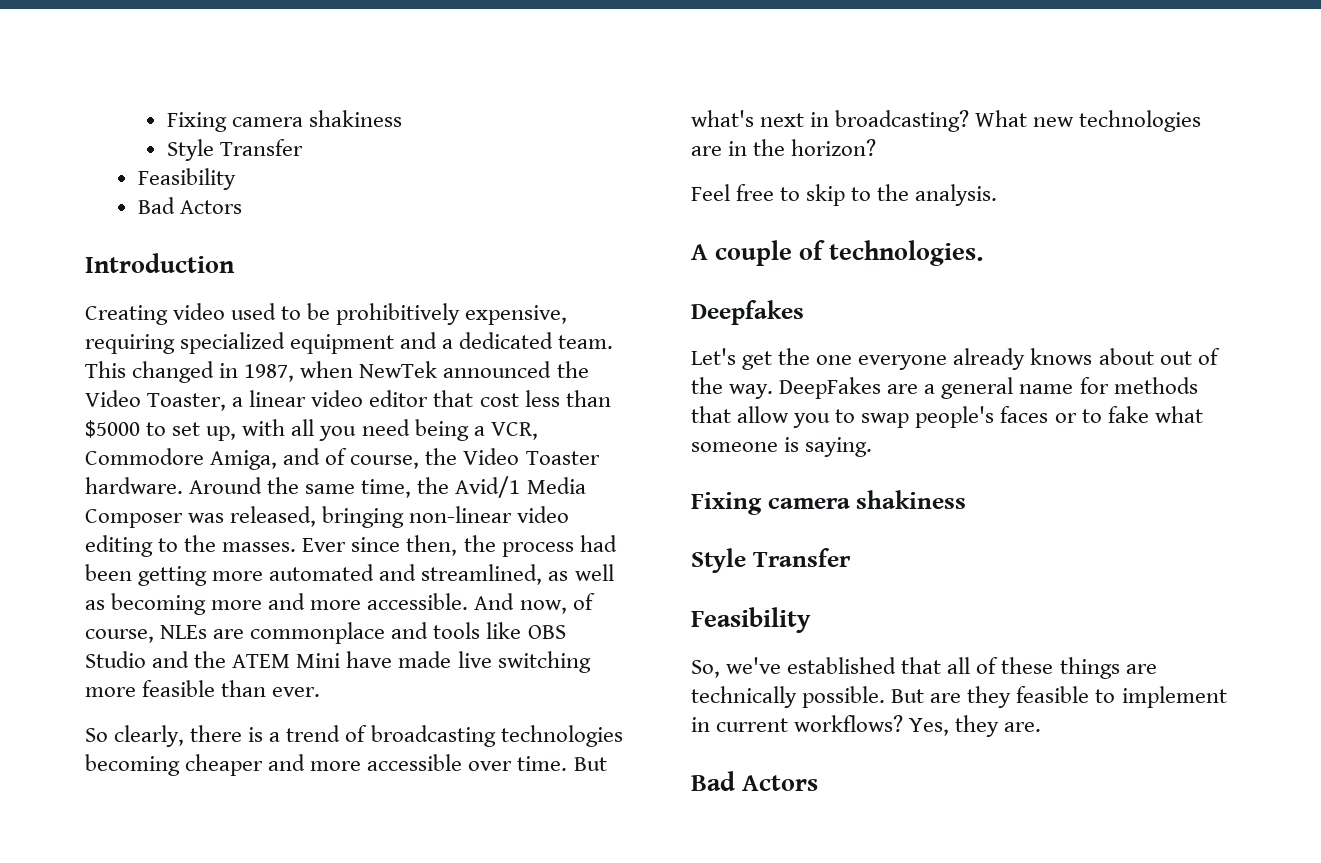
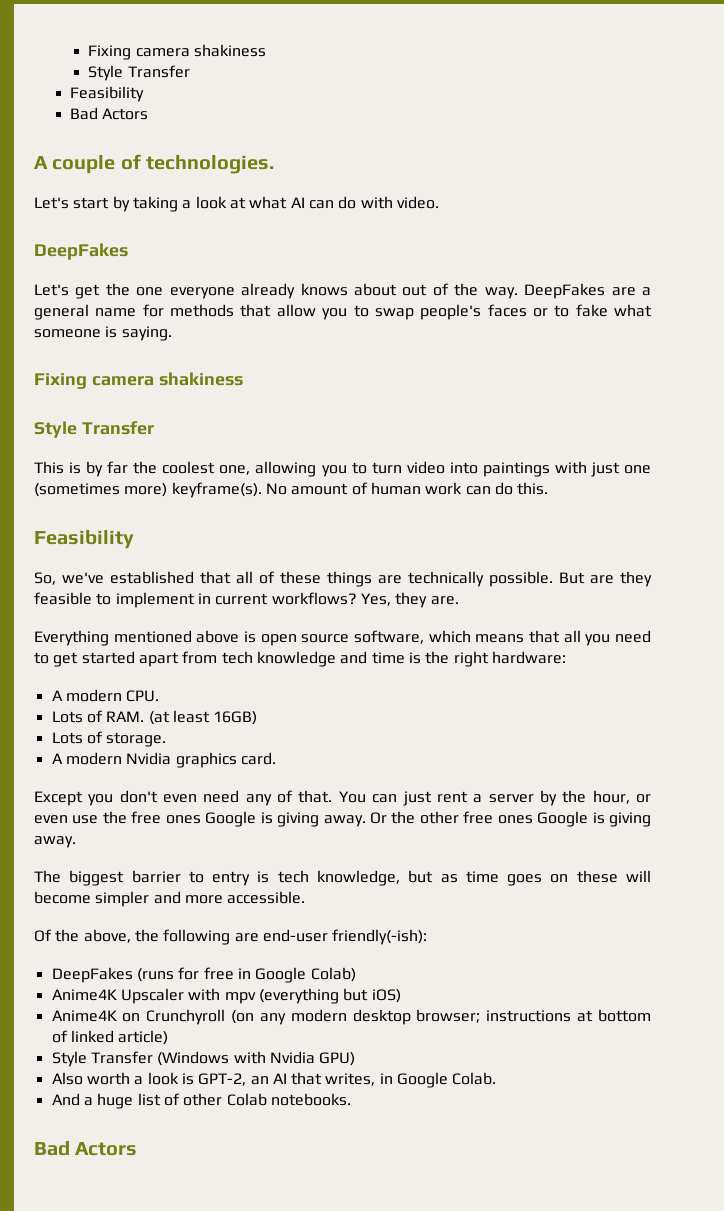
- Introduction
- Creating video used to be prohibitively expensive, requiring specialized equipment and a dedicated team. This changed in 1987, when NewTek announced the Video Toaster, a linear video editor that cost less than $5000 to set up, with all you need being a VCR, Commodore Amiga, and of course, the Video Toaster hardware. Around the same time, the Avid/1 Media Composer was released, bringing non-linear video editing to the masses. Ever since then, the process had been getting more automated and streamlined, as well as becoming more and more accessible. And now, of course, NLEs are commonplace and tools like OBS Studio and the ATEM Mini have made live switching more feasible than ever.
- So clearly, there is a trend of broadcasting technologies becoming cheaper and more accessible over time. But what's next in broadcasting? What new technologies are in the horizon?
- Feel free to skip to the analysis.
  A couple of technologies.
- Deepfakes
+ Let's start by taking a look at what AI can do with video.
+ DeepFakes
+ This is by far the coolest one, allowing you to turn video into paintings with just one (sometimes more) keyframe(s). No amount of human work can do this.
+ Everything mentioned above is open source software, which means that all you need to get started apart from tech knowledge and time is the right hardware:
+ A modern CPU.
+ Lots of RAM. (at least 16GB)
+ Lots of storage.
+ A modern Nvidia graphics card.
+ Except you don't even need any of that. You can just rent a server by the hour, or even use the free ones Google is giving away. Or the other free ones Google is giving away.
+ The biggest barrier to entry is tech knowledge, but as time goes on these will become simpler and more accessible.
+ Of the above, the following are end-user friendly(-ish):
+ DeepFakes (runs for free in Google Colab)
+ Anime4K Upscaler with mpv (everything but iOS)
+ Anime4K on Crunchyroll (on any modern desktop browser; instructions at bottom of linked article)
+ Style Transfer (Windows with Nvidia GPU)
+ Also worth a look is GPT-2, an AI that writes, in Google Colab.
+ And a huge list of other Colab notebooks.

